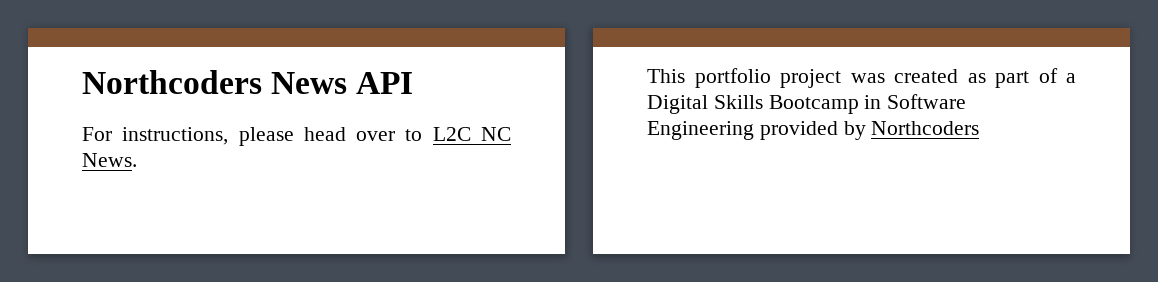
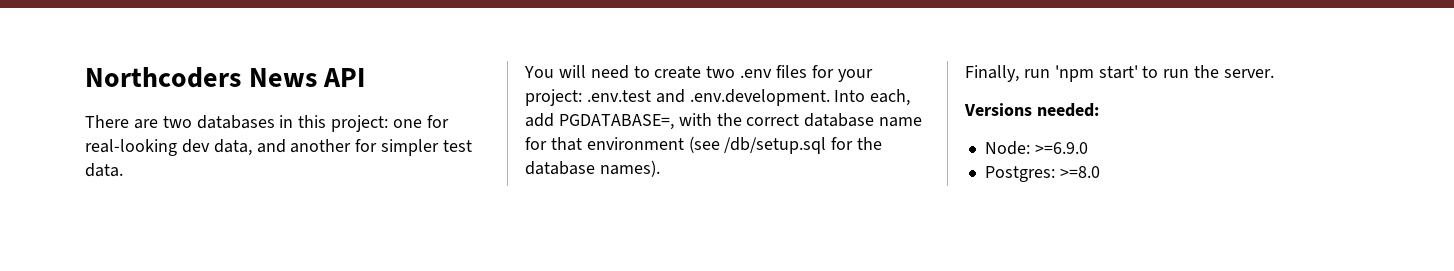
- For instructions, please head over to L2C NC News.
- This portfolio project was created as part of a Digital Skills Bootcamp in Software Engineering provided by Northcoders
+ There are two databases in this project: one for real-looking dev data, and another for simpler test data.
+ You will need to create two .env files for your project: .env.test and .env.development. Into each, add PGDATABASE=, with the correct database name for that environment (see /db/setup.sql for the database names).
+ Finally, run 'npm start' to run the server.
+ Versions needed:
+ Node: >=6.9.0
+ Postgres: >=8.0

